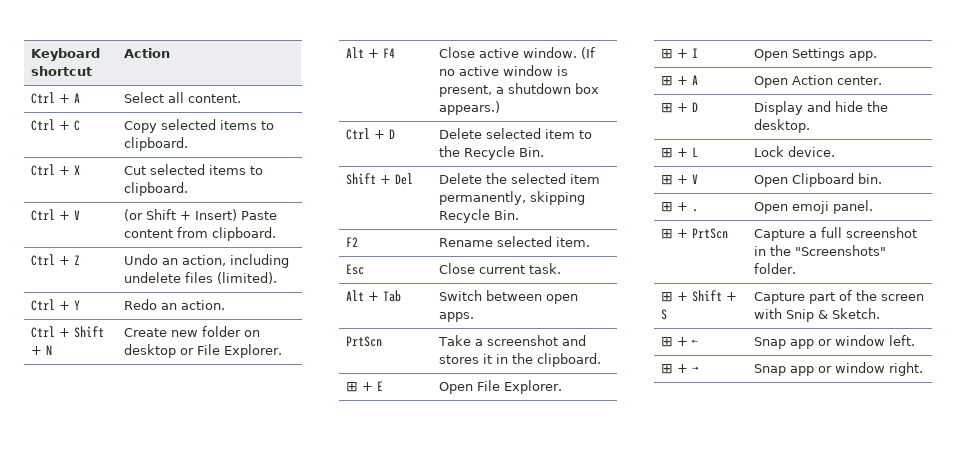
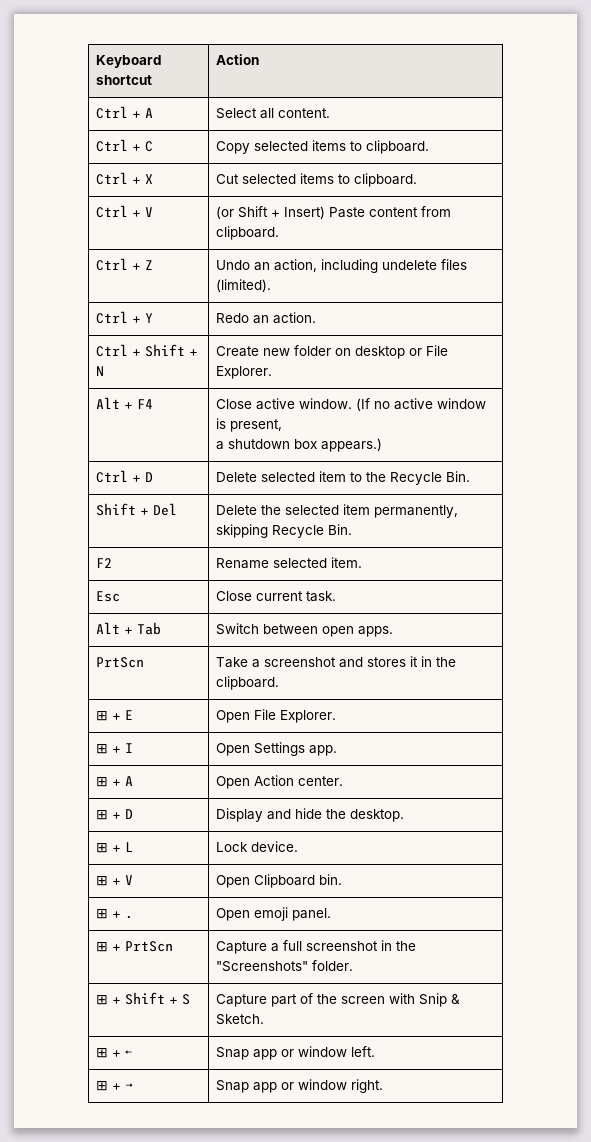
- Alt + F4 | Close active window. (If no active window is present, a shutdown box appears.)
+ Alt + F4 | Close active window. (If no active window is present,
+ a shutdown box appears.)

